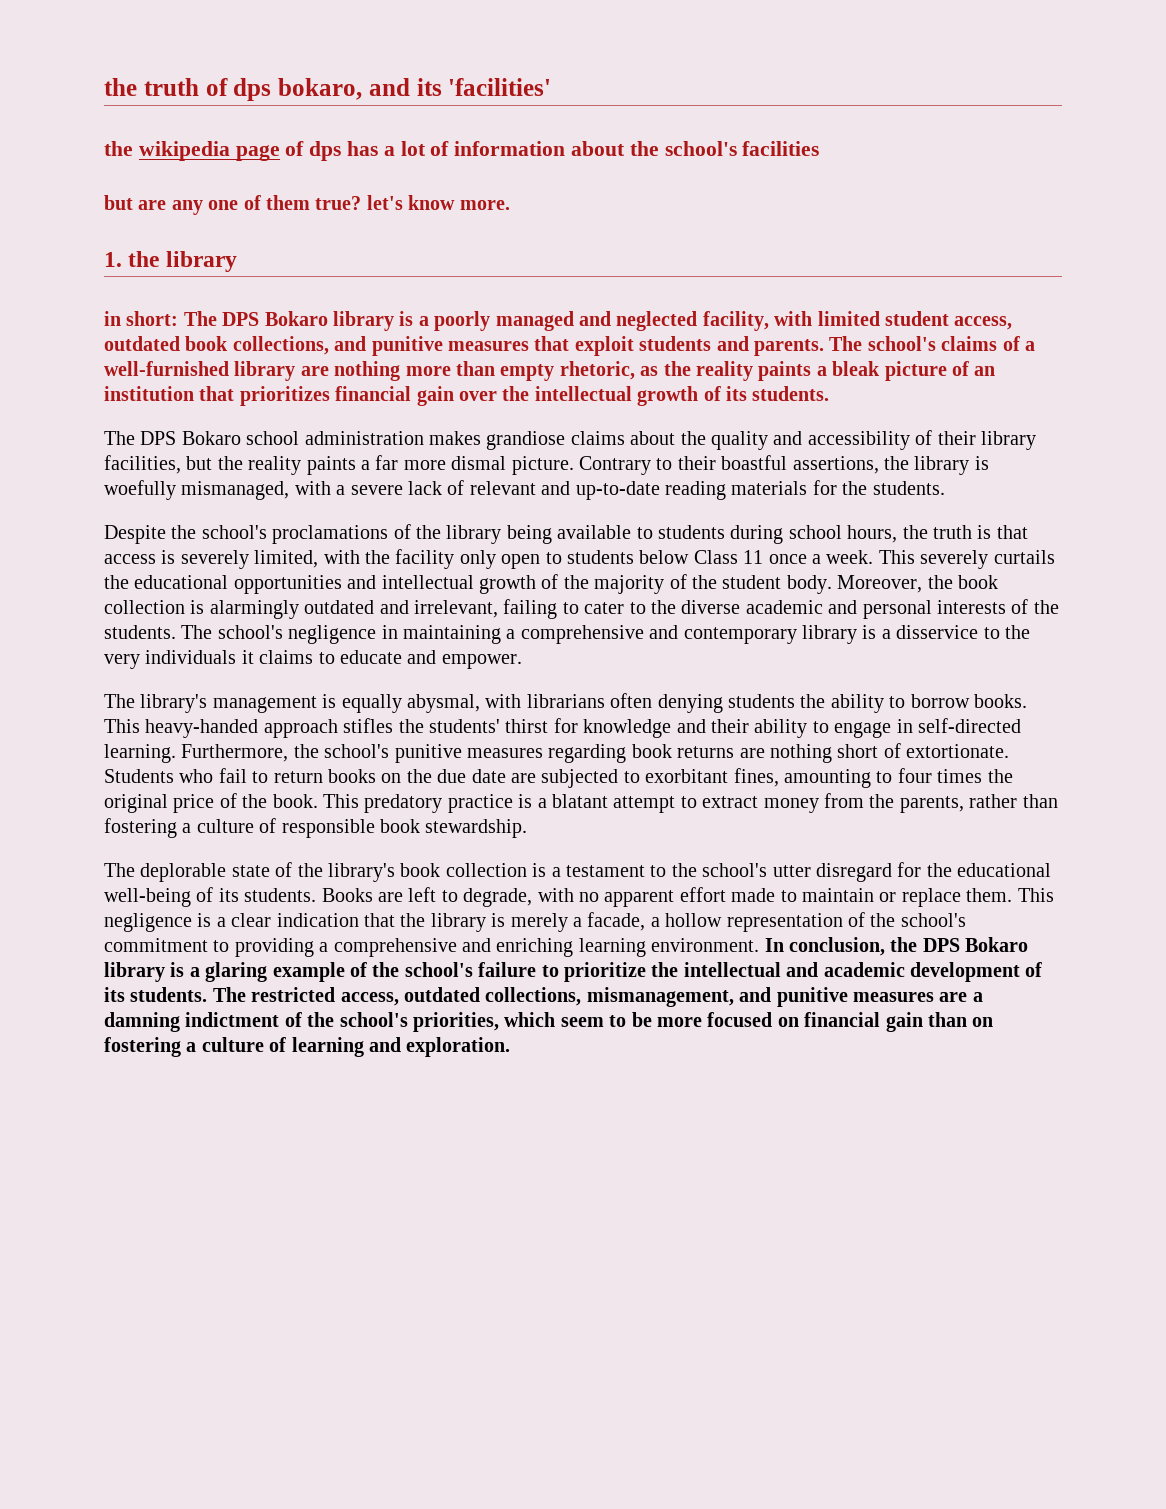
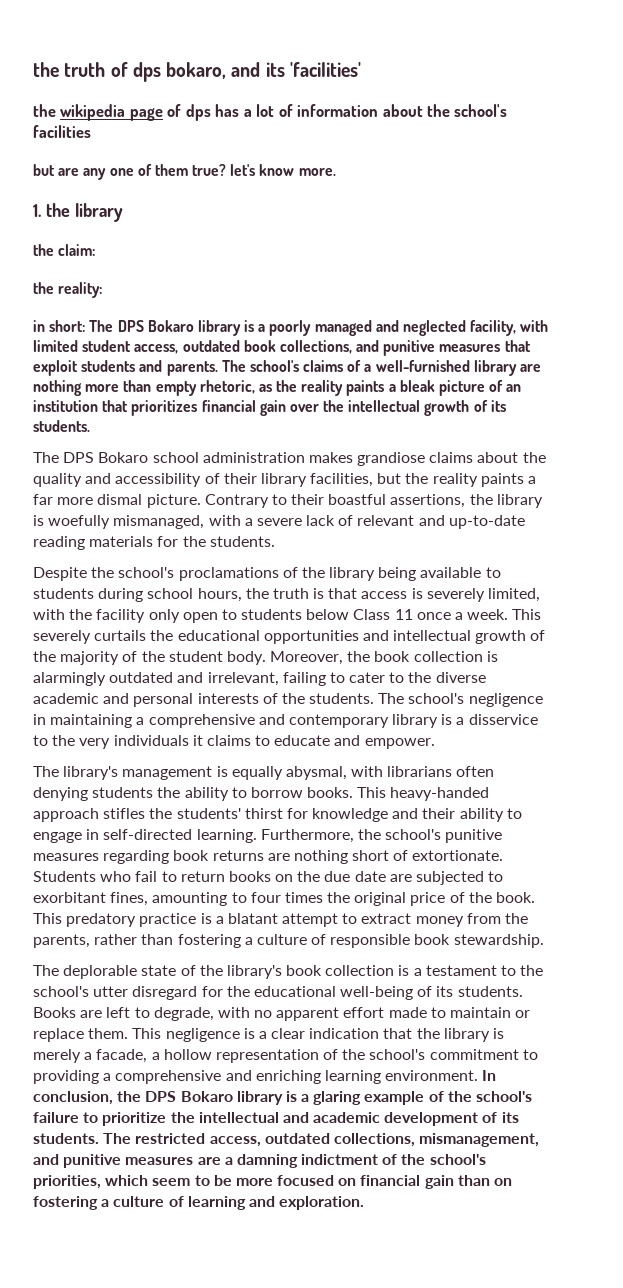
+ the claim:
+ the reality:

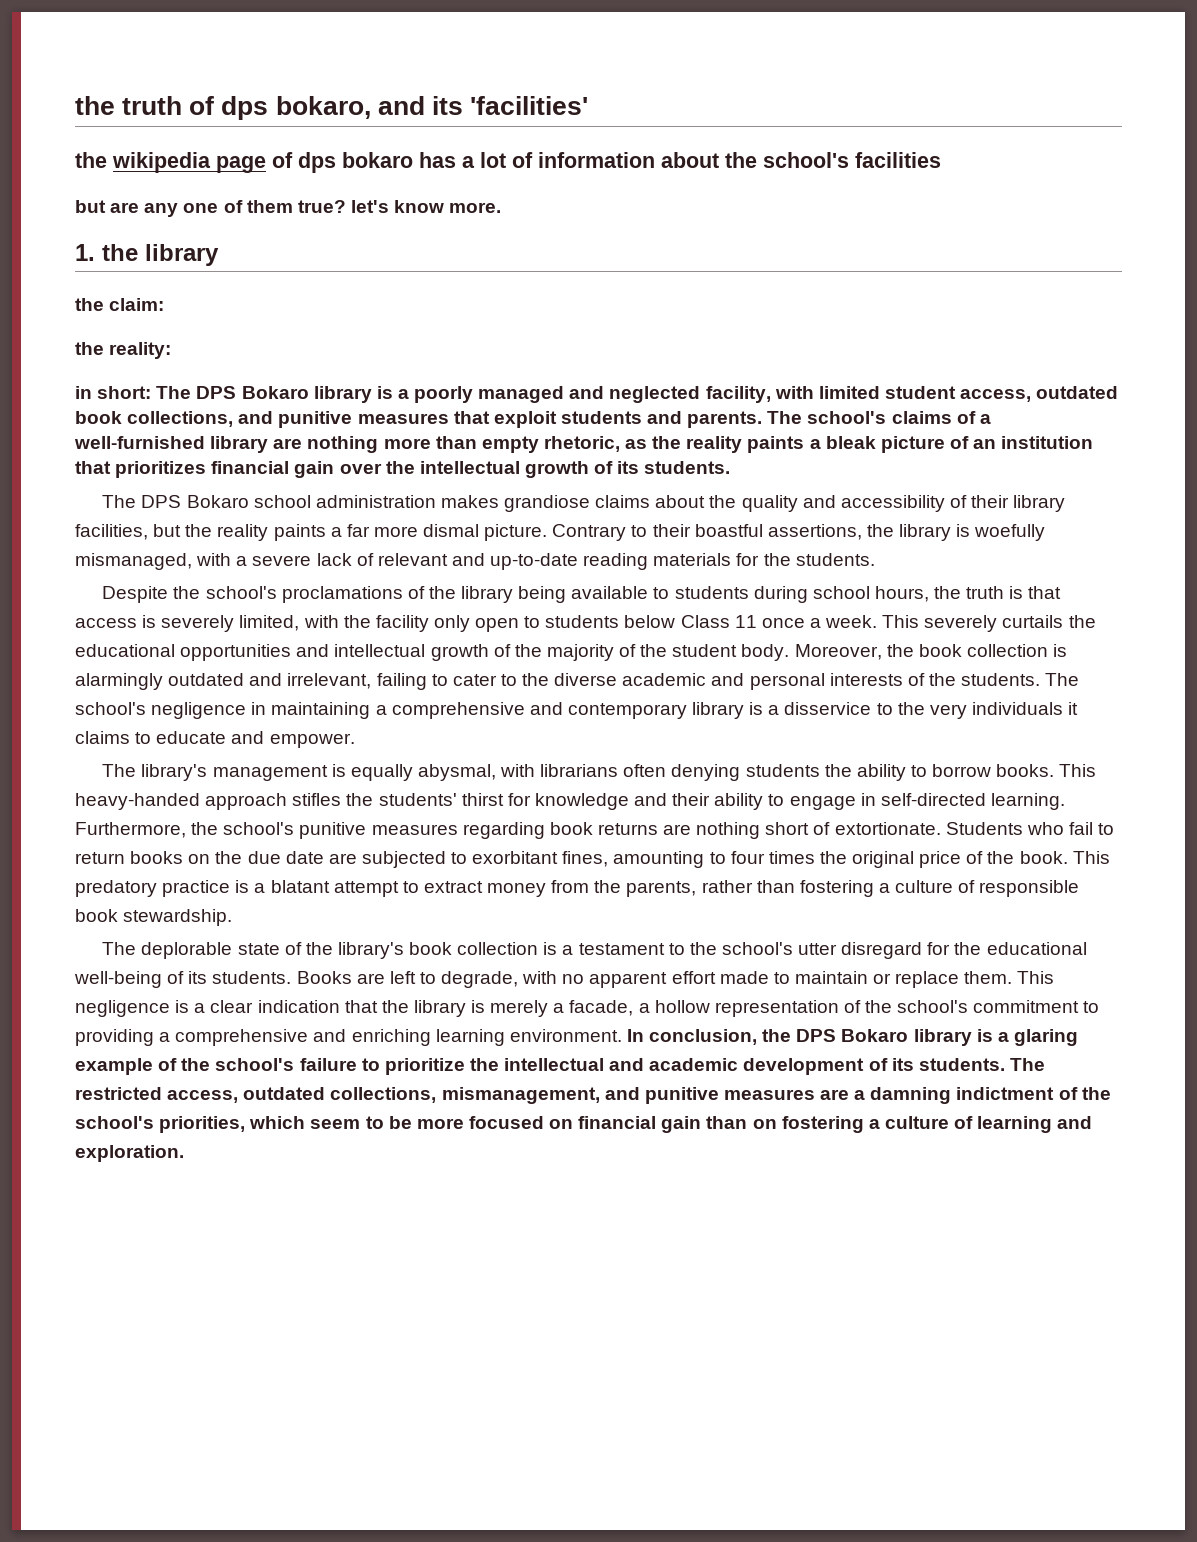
- the wikipedia page of dps has a lot of information about the school's facilities
+ the wikipedia page of dps bokaro has a lot of information about the school's facilities

